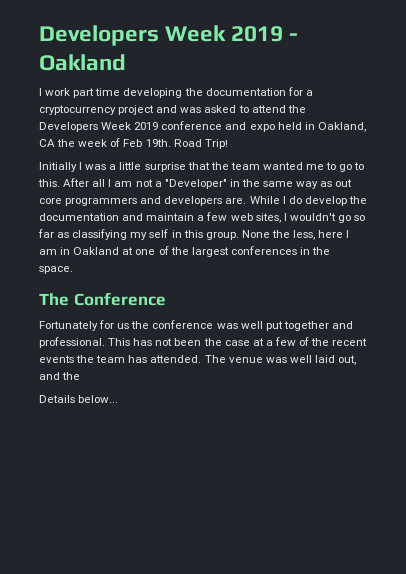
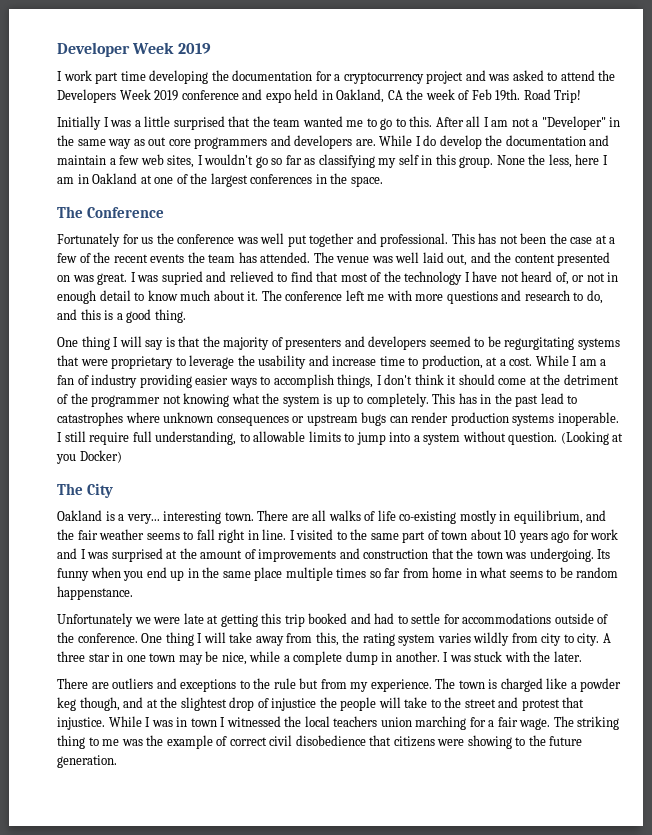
- Developers Week 2019 - Oakland
+ Developer Week 2019
- Initially I was a little surprise that the team wanted me to go to this.
+ Initially I was a little surprised that the team wanted me to go to this.
- The venue was well laid out, and the
- Details below...
+ The venue was well laid out, and the content presented on was great. I was supried and relieved to find that most of the technology I have not heard of, or not in enough detail to know much about it. The conference left me with more questions and research to do, and this is a good thing.
+ One thing I will say is that the majority of presenters and developers seemed to be regurgitating systems that were proprietary to leverage the usability and increase time to production, at a cost. While I am a fan of industry providing easier ways to accomplish things, I don't think it should come at the detriment of the programmer not knowing what the system is up to completely. This has in the past lead to catastrophes where unknown consequences or upstream bugs can render production systems inoperable. I still require full understanding, to allowable limits to jump into a system without question. (Looking at you Docker)
+ The City
+ Oakland is a very... interesting town. There are all walks of life co-existing mostly in equilibrium, and the fair weather seems to fall right in line. I visited to the same part of town about 10 years ago for work and I was surprised at the amount of improvements and construction that the town was undergoing. Its funny when you end up in the same place multiple times so far from home in what seems to be random happenstance.
+ Unfortunately we were late at getting this trip booked and had to settle for accommodations outside of the conference. One thing I will take away from this, the rating system varies wildly from city to city. A three star in one town may be nice, while a complete dump in another. I was stuck with the later.
+ There are outliers and exceptions to the rule but from my experience. The town is charged like a powder keg though, and at the slightest drop of injustice the people will take to the street and protest that injustice. While I was in town I witnessed the local teachers union marching for a fair wage. The striking thing to me was the example of correct civil disobedience that citizens were showing to the future generation.

